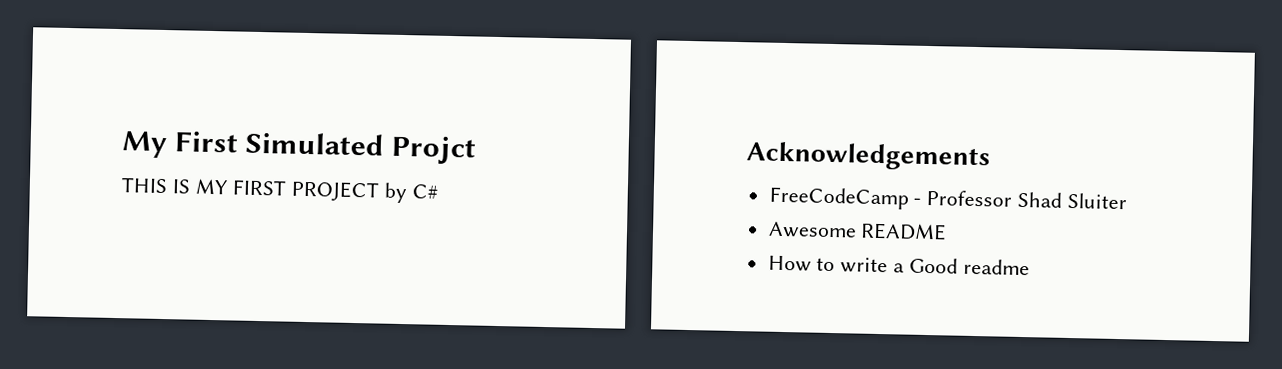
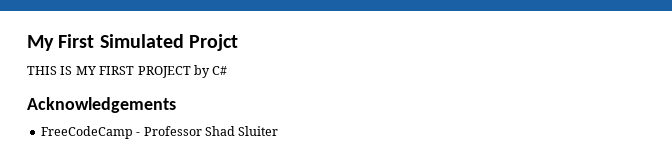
- Awesome README
- How to write a Good readme

